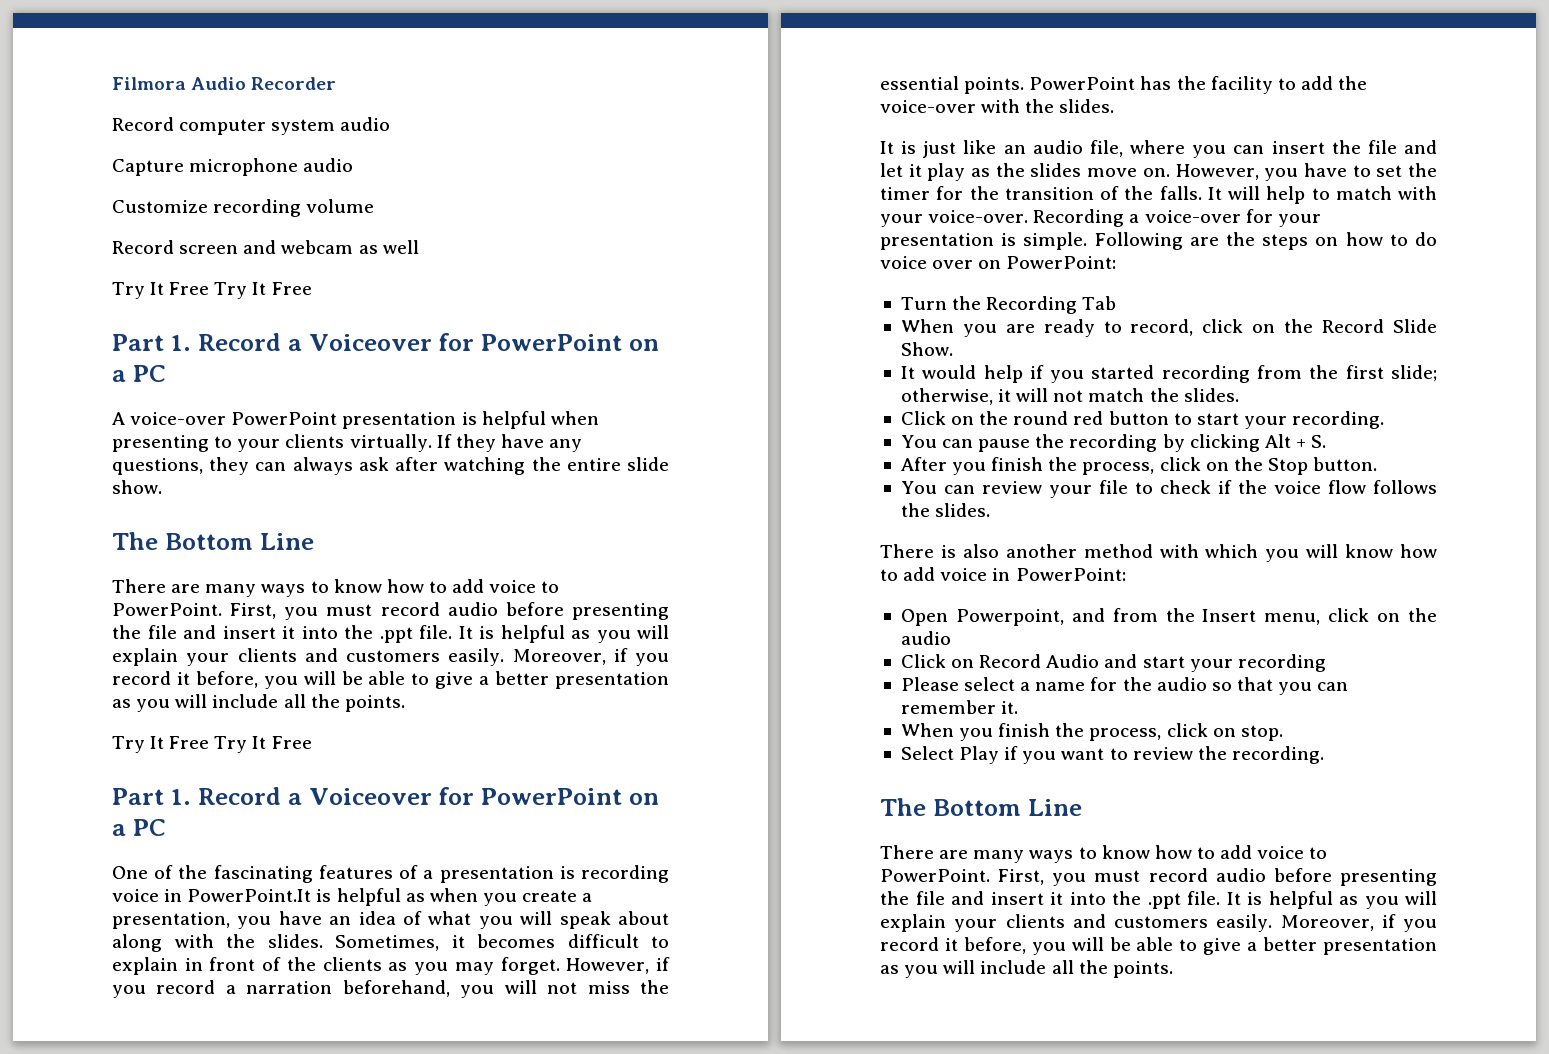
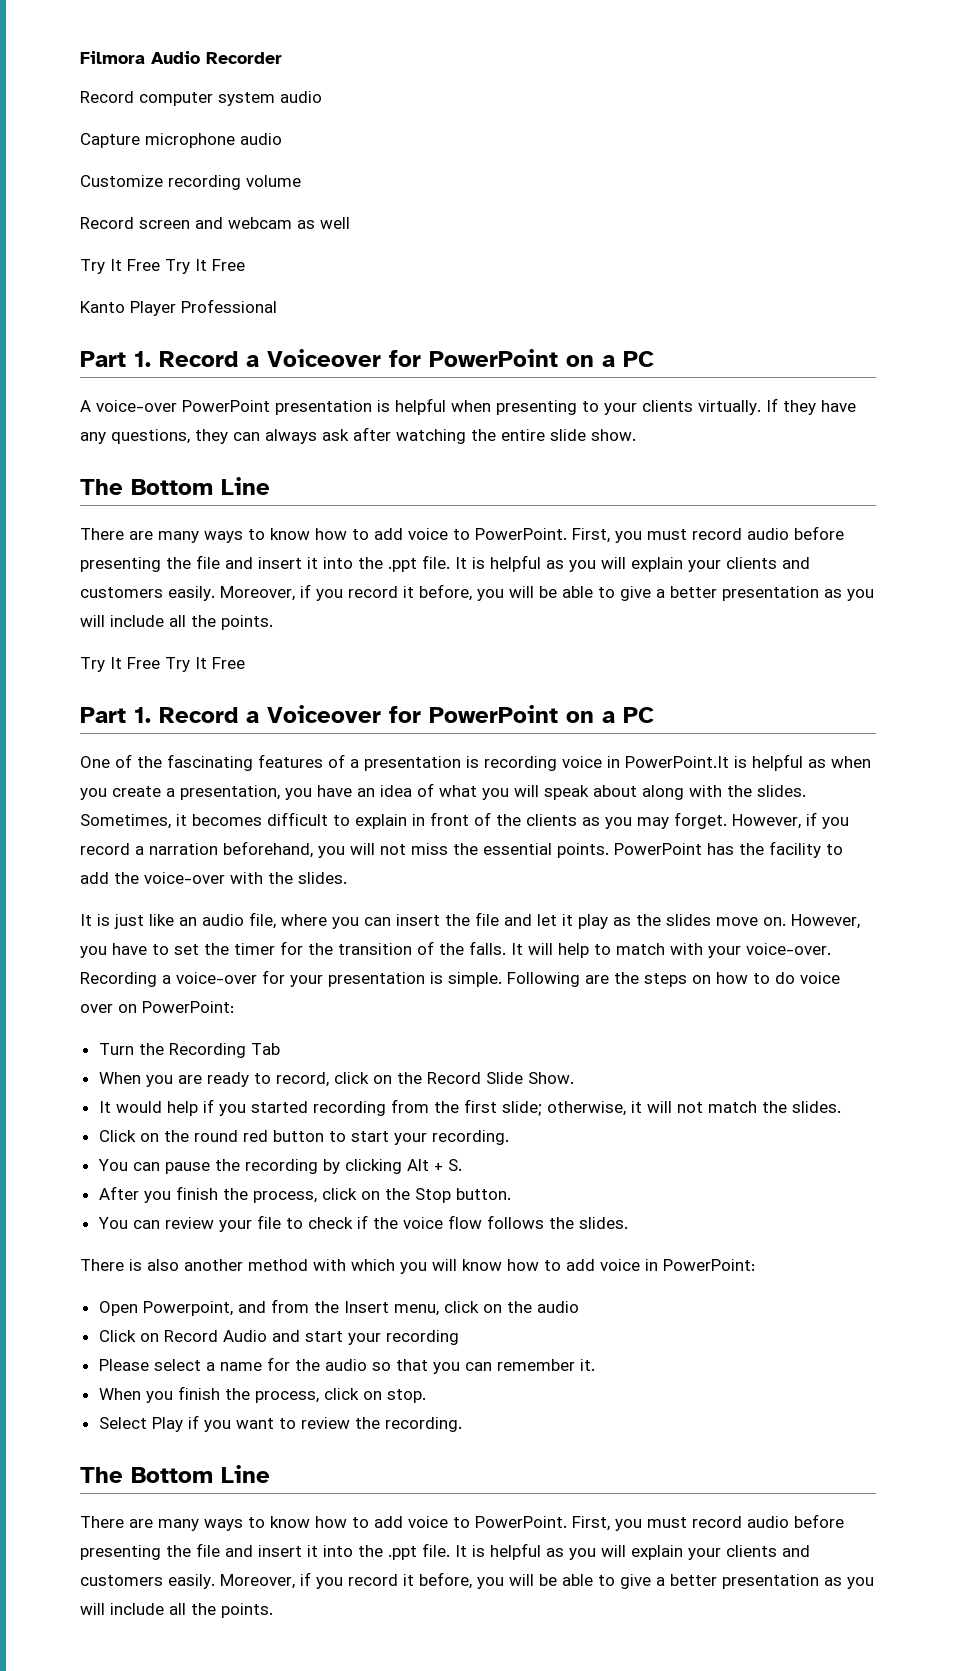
+ Kanto Player Professional

